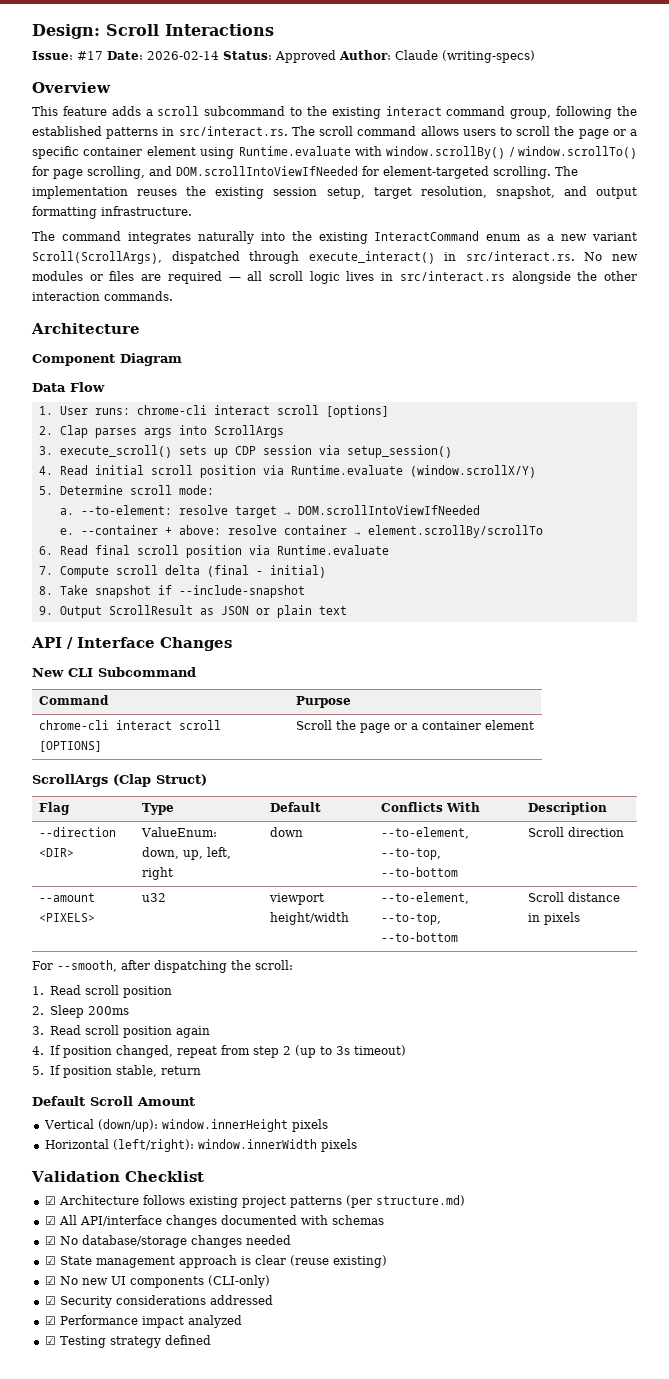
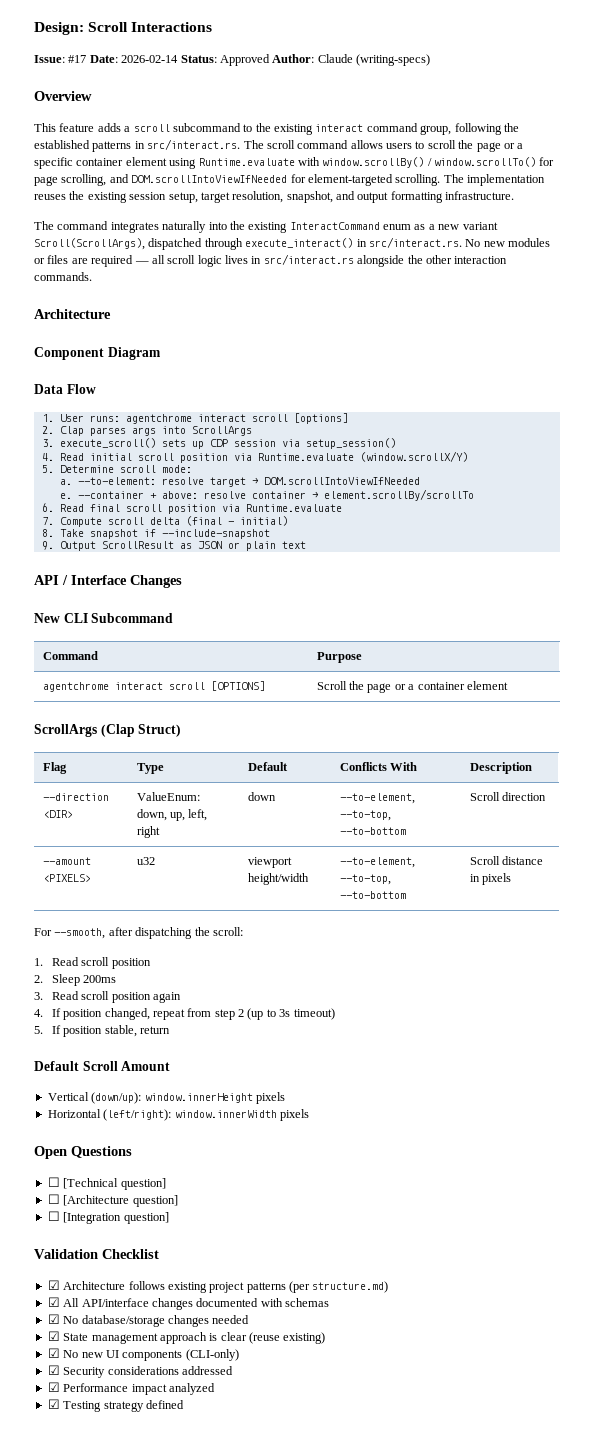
- 1. User runs: chrome-cli interact scroll [options]
+ 1. User runs: agentchrome interact scroll [options]
- chrome-cli interact scroll [OPTIONS] | Scroll the page or a container element
+ agentchrome interact scroll [OPTIONS] | Scroll the page or a container element
+ Open Questions
+ ☐ [Technical question]
+ ☐ [Architecture question]
+ ☐ [Integration question]

